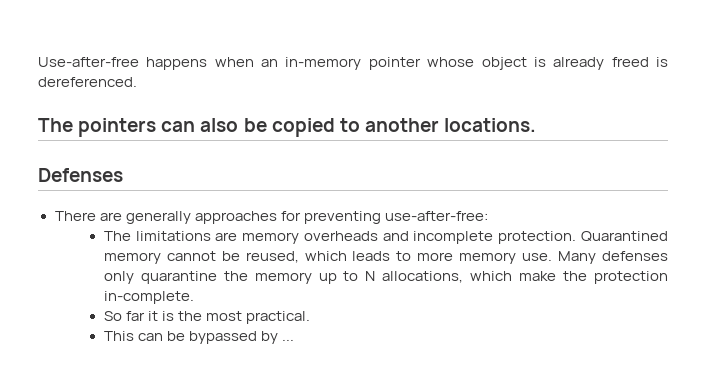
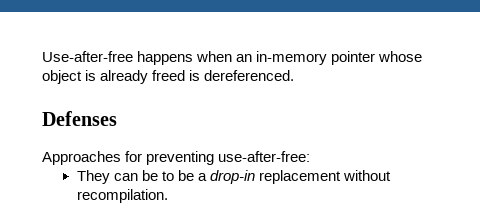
- The pointers can also be copied to another locations.
  Defenses
- There are generally approaches for preventing use-after-free:
- The limitations are memory overheads and incomplete protection. Quarantined memory cannot be reused, which leads to more memory use. Many defenses only quarantine the memory up to N allocations, which make the protection in-complete.
- So far it is the most practical.
- This can be bypassed by ...
+ Approaches for preventing use-after-free:
+ They can be to be a drop-in replacement without recompilation.

